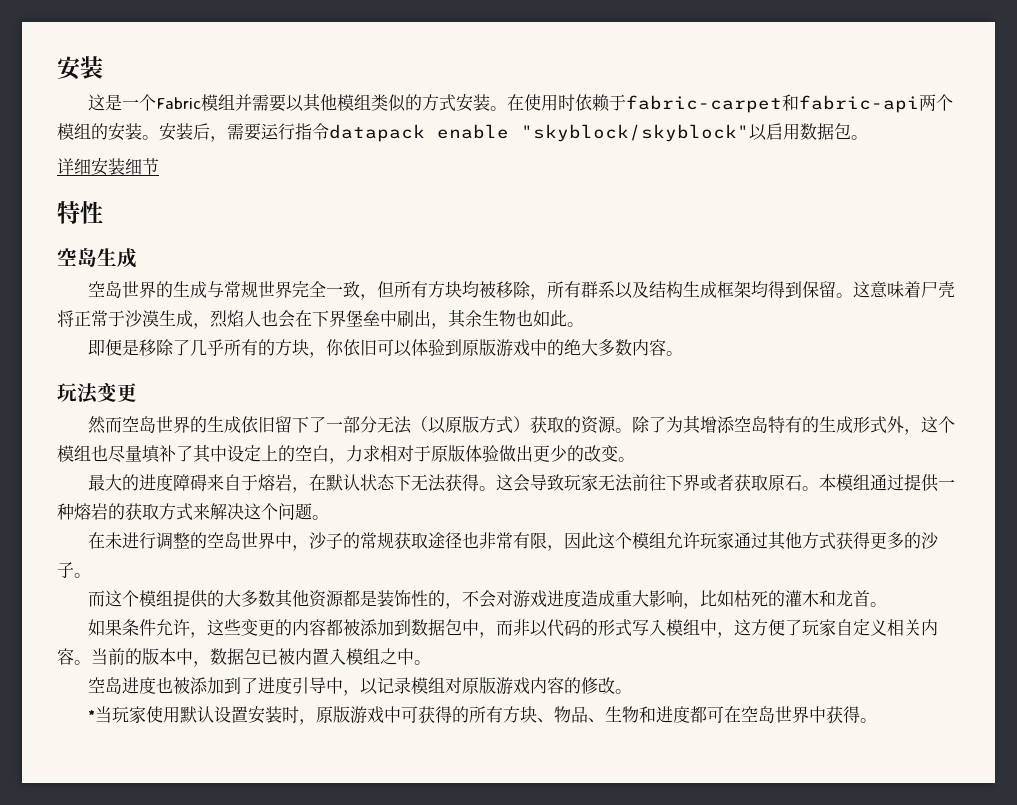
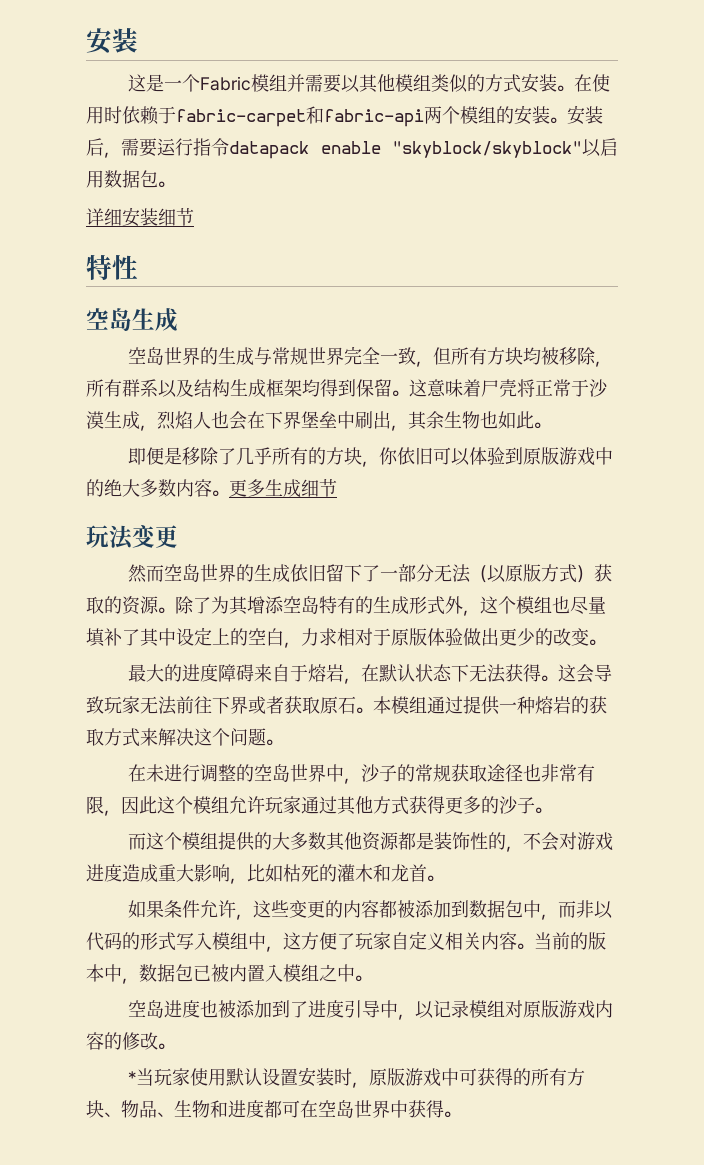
+ 更多生成细节

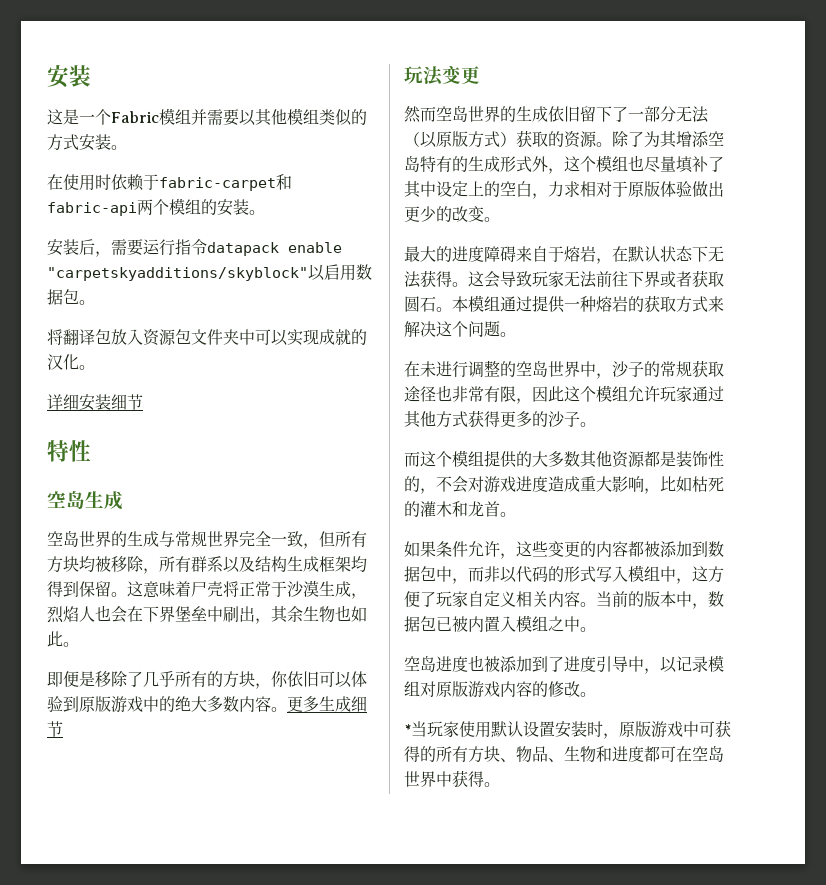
- 这是一个Fabric模组并需要以其他模组类似的方式安装。在使用时依赖于fabric-carpet和fabric-api两个模组的安装。安装后，需要运行指令datapack enable "skyblock/skyblock"以启用数据包。
+ 这是一个Fabric模组并需要以其他模组类似的方式安装。
+ 在使用时依赖于fabric-carpet和fabric-api两个模组的安装。
+ 安装后，需要运行指令datapack enable "carpetskyadditions/skyblock"以启用数据包。
+ 将翻译包放入资源包文件夹中可以实现成就的汉化。
- 这会导致玩家无法前往下界或者获取原石。
+ 这会导致玩家无法前往下界或者获取圆石。

